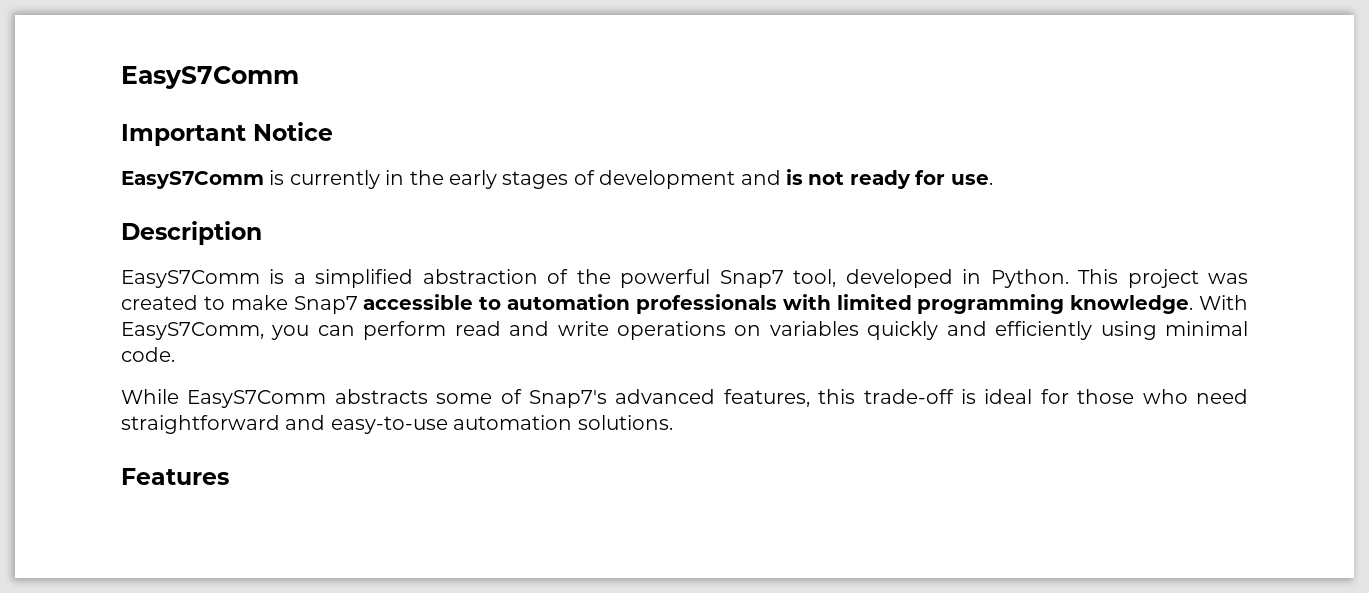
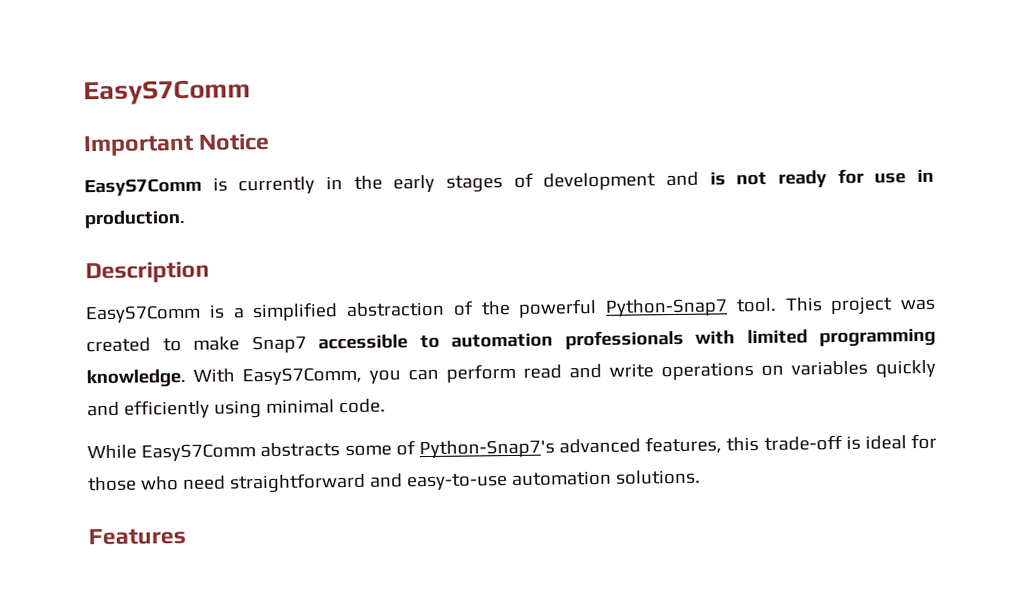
- EasyS7Comm is currently in the early stages of development and is not ready for use.
+ EasyS7Comm is currently in the early stages of development and is not ready for use in production.
- EasyS7Comm is a simplified abstraction of the powerful Snap7 tool, developed in Python.
+ EasyS7Comm is a simplified abstraction of the powerful Python-Snap7 tool.
- While EasyS7Comm abstracts some of Snap7's advanced features, this trade-off is ideal for those who need straightforward and easy-to-use automation solutions.
+ While EasyS7Comm abstracts some of Python-Snap7's advanced features, this trade-off is ideal for those who need straightforward and easy-to-use automation solutions.

